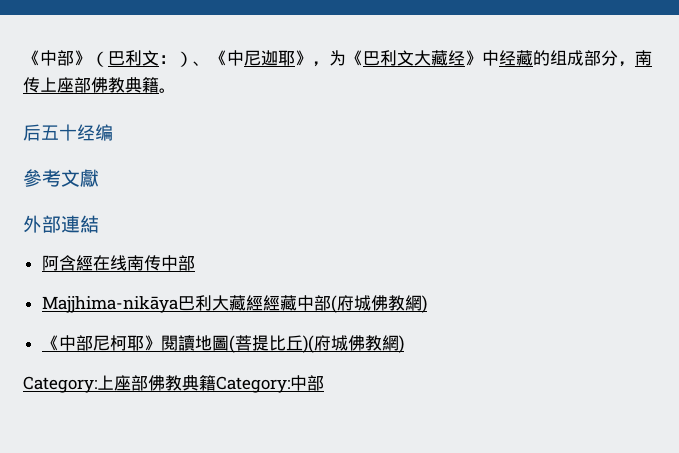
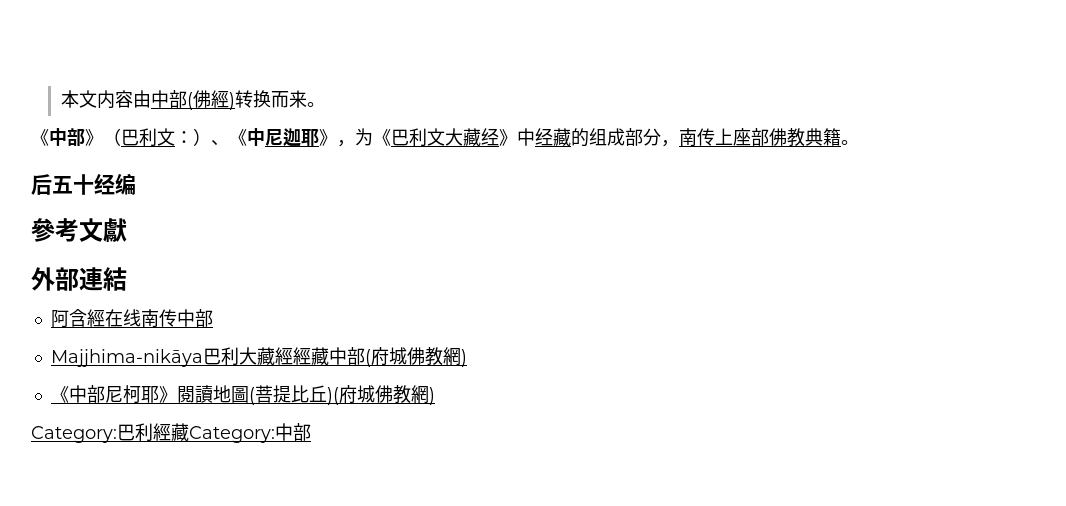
+ 本文内容由中部(佛經)转换而来。
- Category:上座部佛教典籍Category:中部
+ Category:巴利經藏Category:中部

